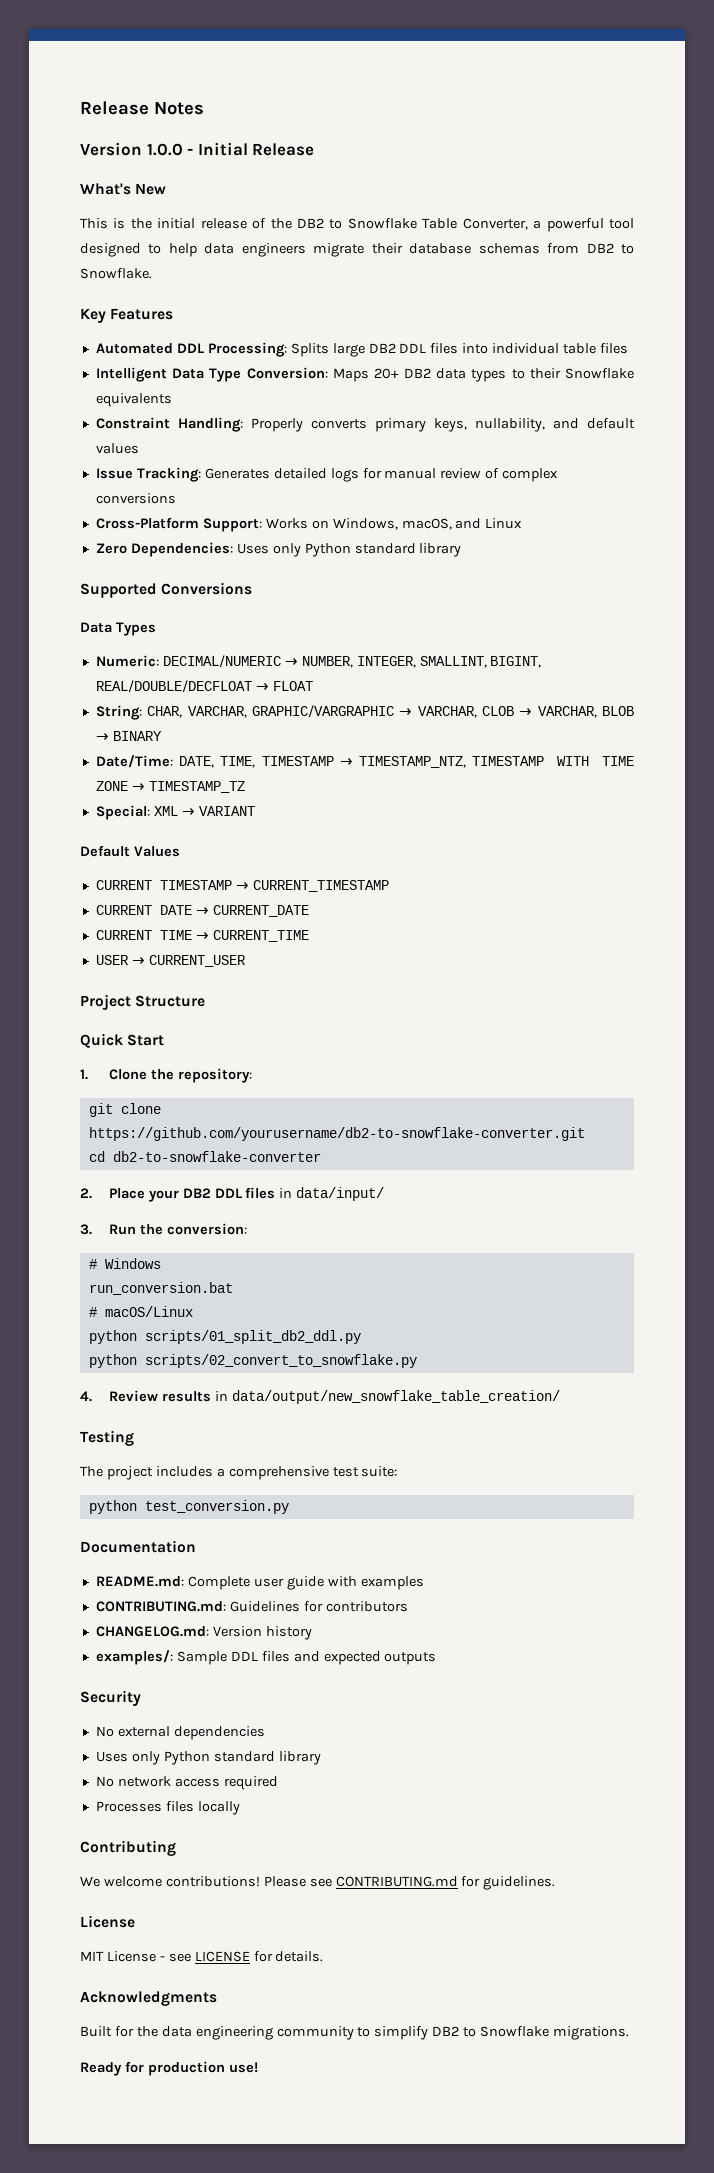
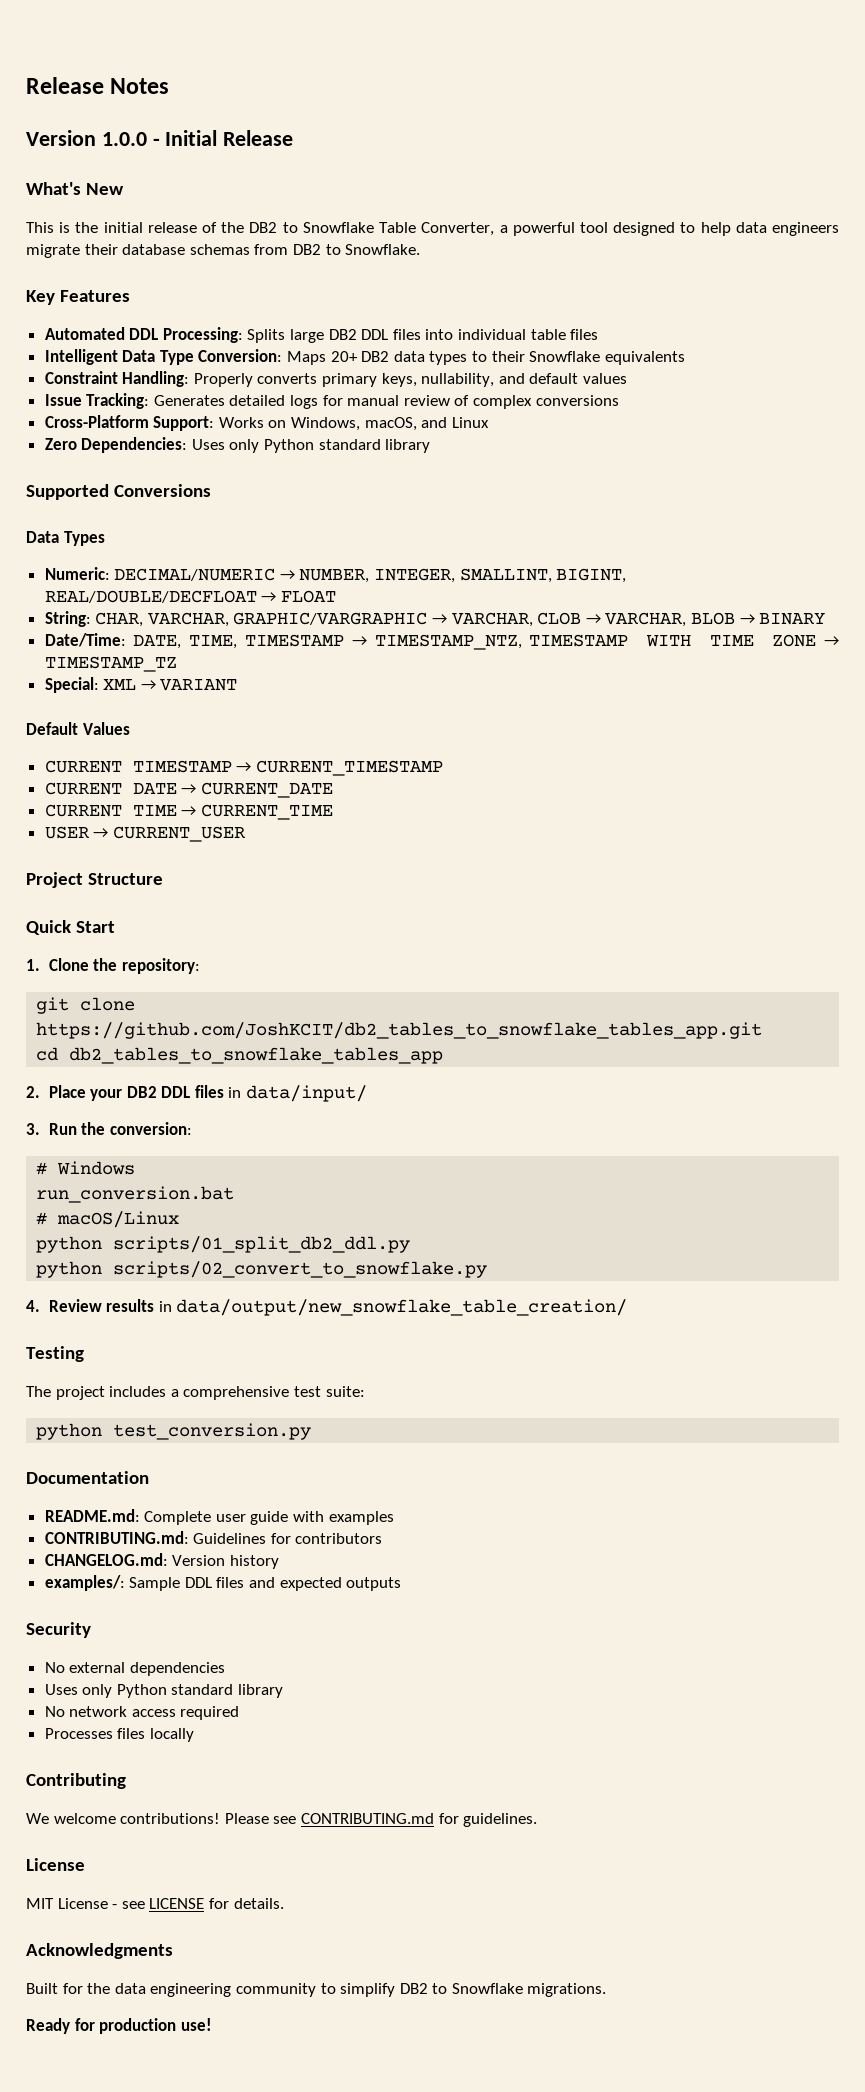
- git clone https://github.com/yourusername/db2-to-snowflake-converter.git
+ git clone https://github.com/JoshKCIT/db2_tables_to_snowflake_tables_app.git
- cd db2-to-snowflake-converter
+ cd db2_tables_to_snowflake_tables_app

